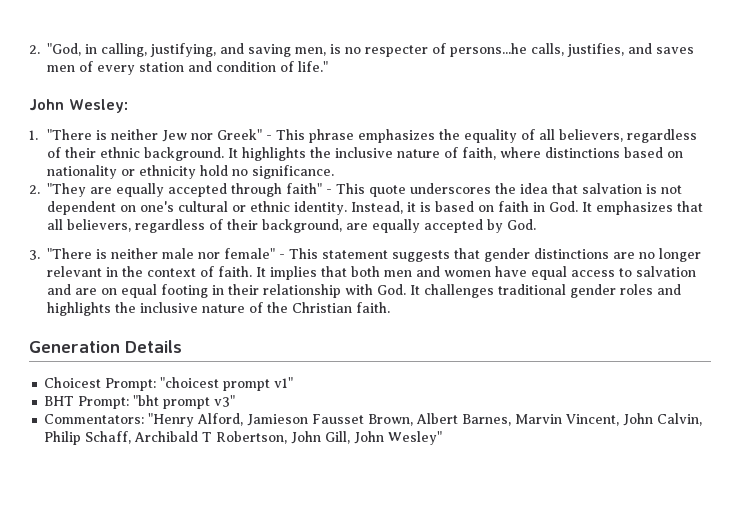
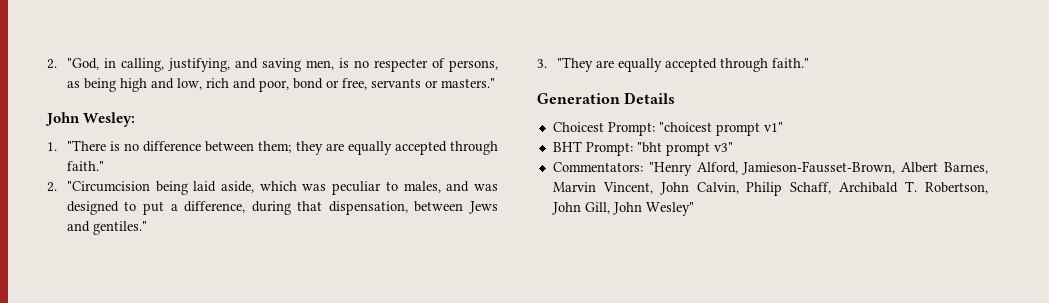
- 2. "God, in calling, justifying, and saving men, is no respecter of persons...he calls, justifies, and saves men of every station and condition of life."
+ 2. "God, in calling, justifying, and saving men, is no respecter of persons, as being high and low, rich and poor, bond or free, servants or masters."
- 1. "There is neither Jew nor Greek" - This phrase emphasizes the equality of all believers, regardless of their ethnic background. It highlights the inclusive nature of faith, where distinctions based on nationality or ethnicity hold no significance.
- 2. "They are equally accepted through faith" - This quote underscores the idea that salvation is not dependent on one's cultural or ethnic identity. Instead, it is based on faith in God. It emphasizes that all believers, regardless of their background, are equally accepted by God.
- 3. "There is neither male nor female" - This statement suggests that gender distinctions are no longer relevant in the context of faith. It implies that both men and women have equal access to salvation and are on equal footing in their relationship with God. It challenges traditional gender roles and highlights the inclusive nature of the Christian faith.
+ 1. "There is no difference between them; they are equally accepted through faith."
+ 2. "Circumcision being laid aside, which was peculiar to males, and was designed to put a difference, during that dispensation, between Jews and gentiles."
+ 3. "They are equally accepted through faith."
- Commentators: "Henry Alford, Jamieson Fausset Brown, Albert Barnes, Marvin Vincent, John Calvin, Philip Schaff, Archibald T Robertson, John Gill, John Wesley"
+ Commentators: "Henry Alford, Jamieson-Fausset-Brown, Albert Barnes, Marvin Vincent, John Calvin, Philip Schaff, Archibald T. Robertson, John Gill, John Wesley"

